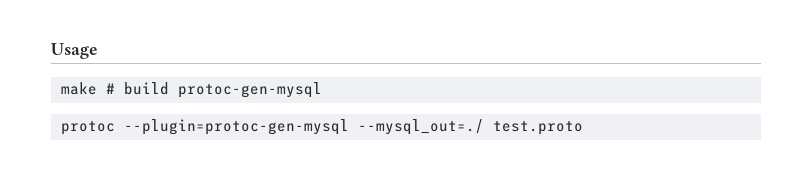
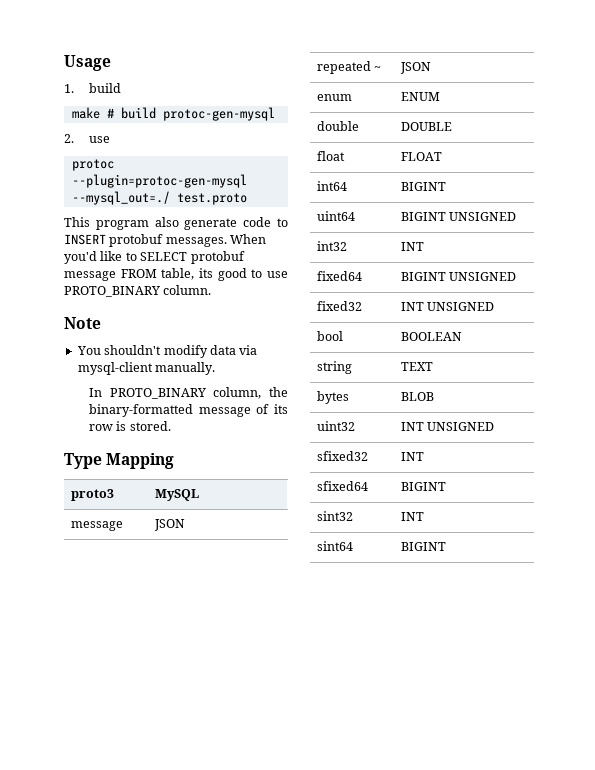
+ 1. build
+ 2. use
+ This program also generate code to INSERT protobuf messages. When you'd like to SELECT protobuf message FROM table, its good to use PROTO_BINARY column.
+ Note
+ You shouldn't modify data via mysql-client manually.
+ In PROTO_BINARY column, the binary-formatted message of its row is stored.
+ Type Mapping
+ proto3 | MySQL
+ message | JSON
+ repeated ~ | JSON
+ enum | ENUM
+ double | DOUBLE
+ float | FLOAT
+ int64 | BIGINT
+ uint64 | BIGINT UNSIGNED
+ int32 | INT
+ fixed64 | BIGINT UNSIGNED
+ fixed32 | INT UNSIGNED
+ bool | BOOLEAN
+ string | TEXT
+ bytes | BLOB
+ uint32 | INT UNSIGNED
+ sfixed32 | INT
+ sfixed64 | BIGINT
+ sint32 | INT
+ sint64 | BIGINT

